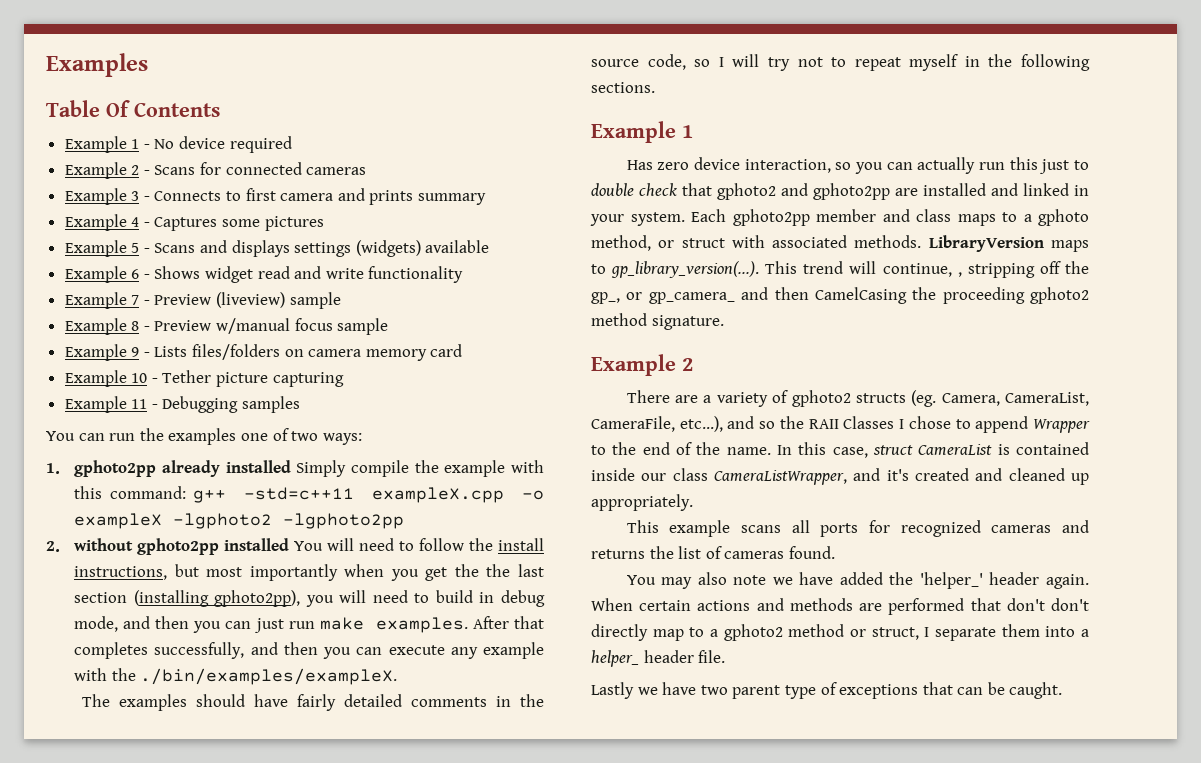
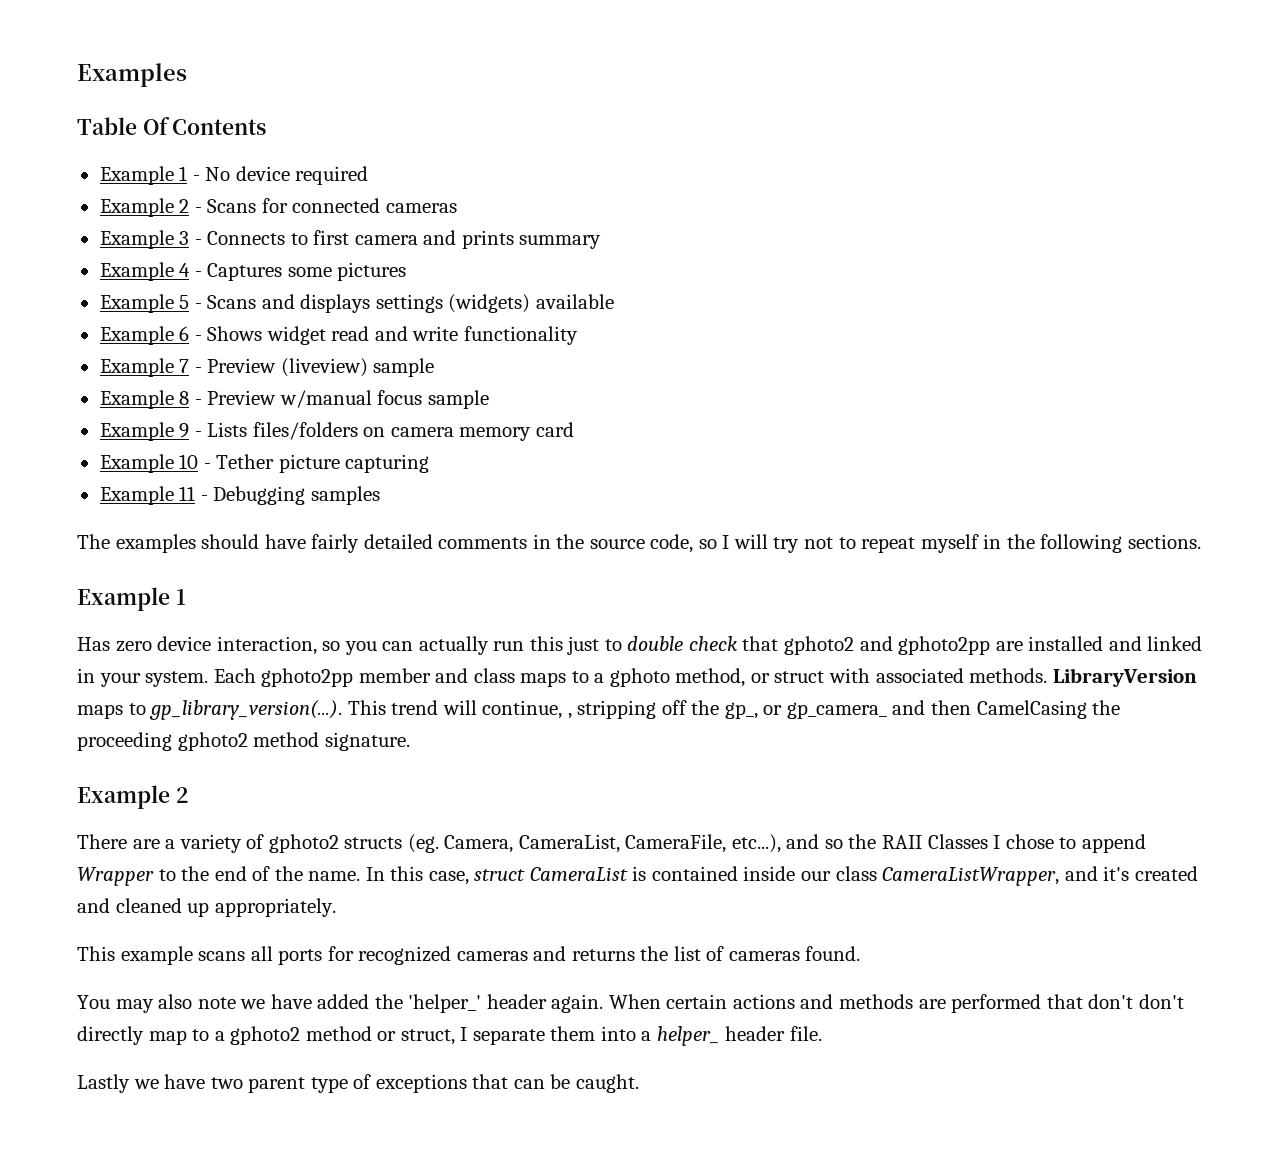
- You can run the examples one of two ways:
- 1. gphoto2pp already installed Simply compile the example with this command: g++ -std=c++11 exampleX.cpp -o exampleX -lgphoto2 -lgphoto2pp
- 2. without gphoto2pp installed You will need to follow the install instructions, but most importantly when you get the the last section (installing gphoto2pp), you will need to build in debug mode, and then you can just run make examples. After that completes successfully, and then you can execute any example with the ./bin/examples/exampleX.

